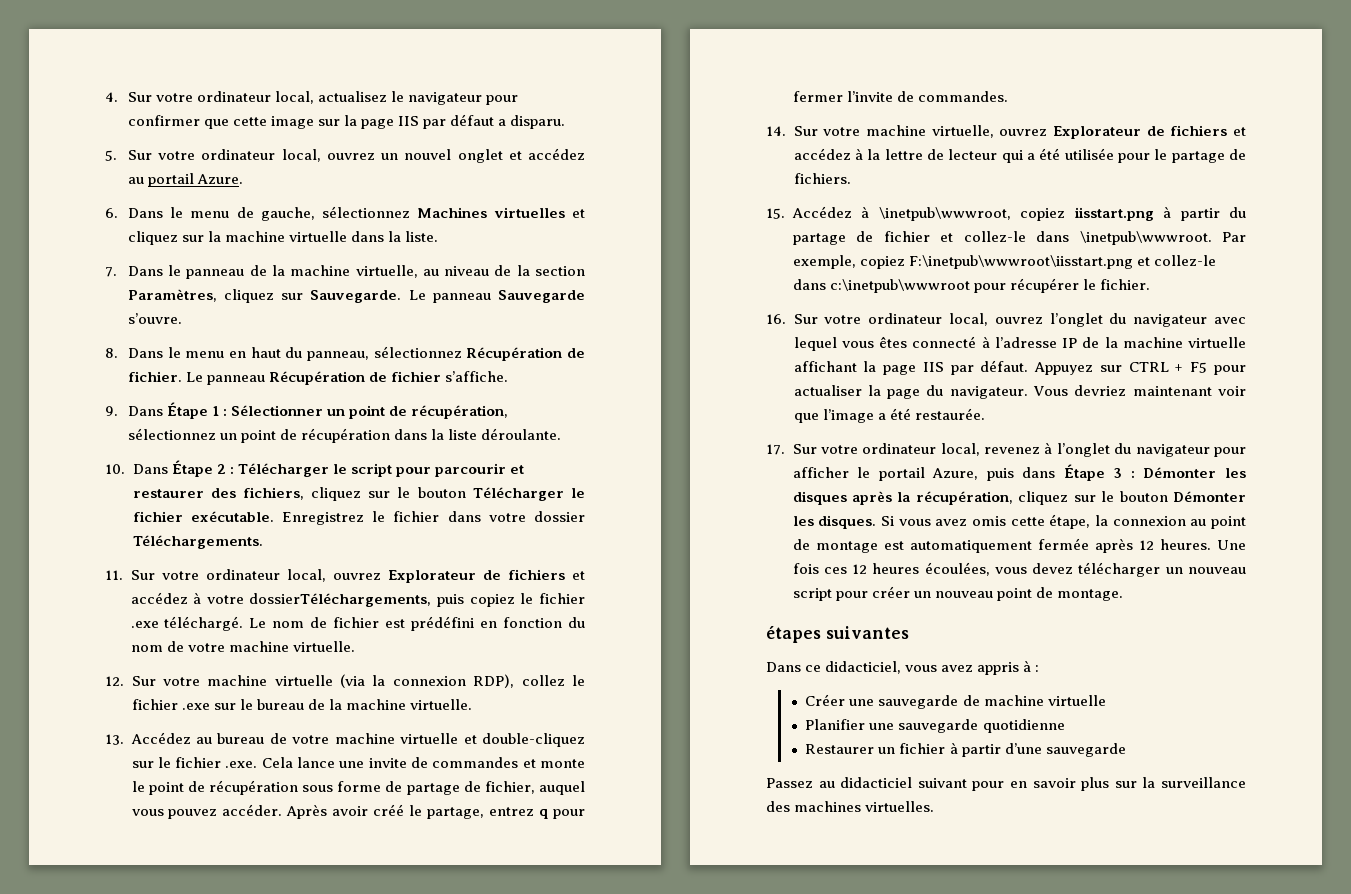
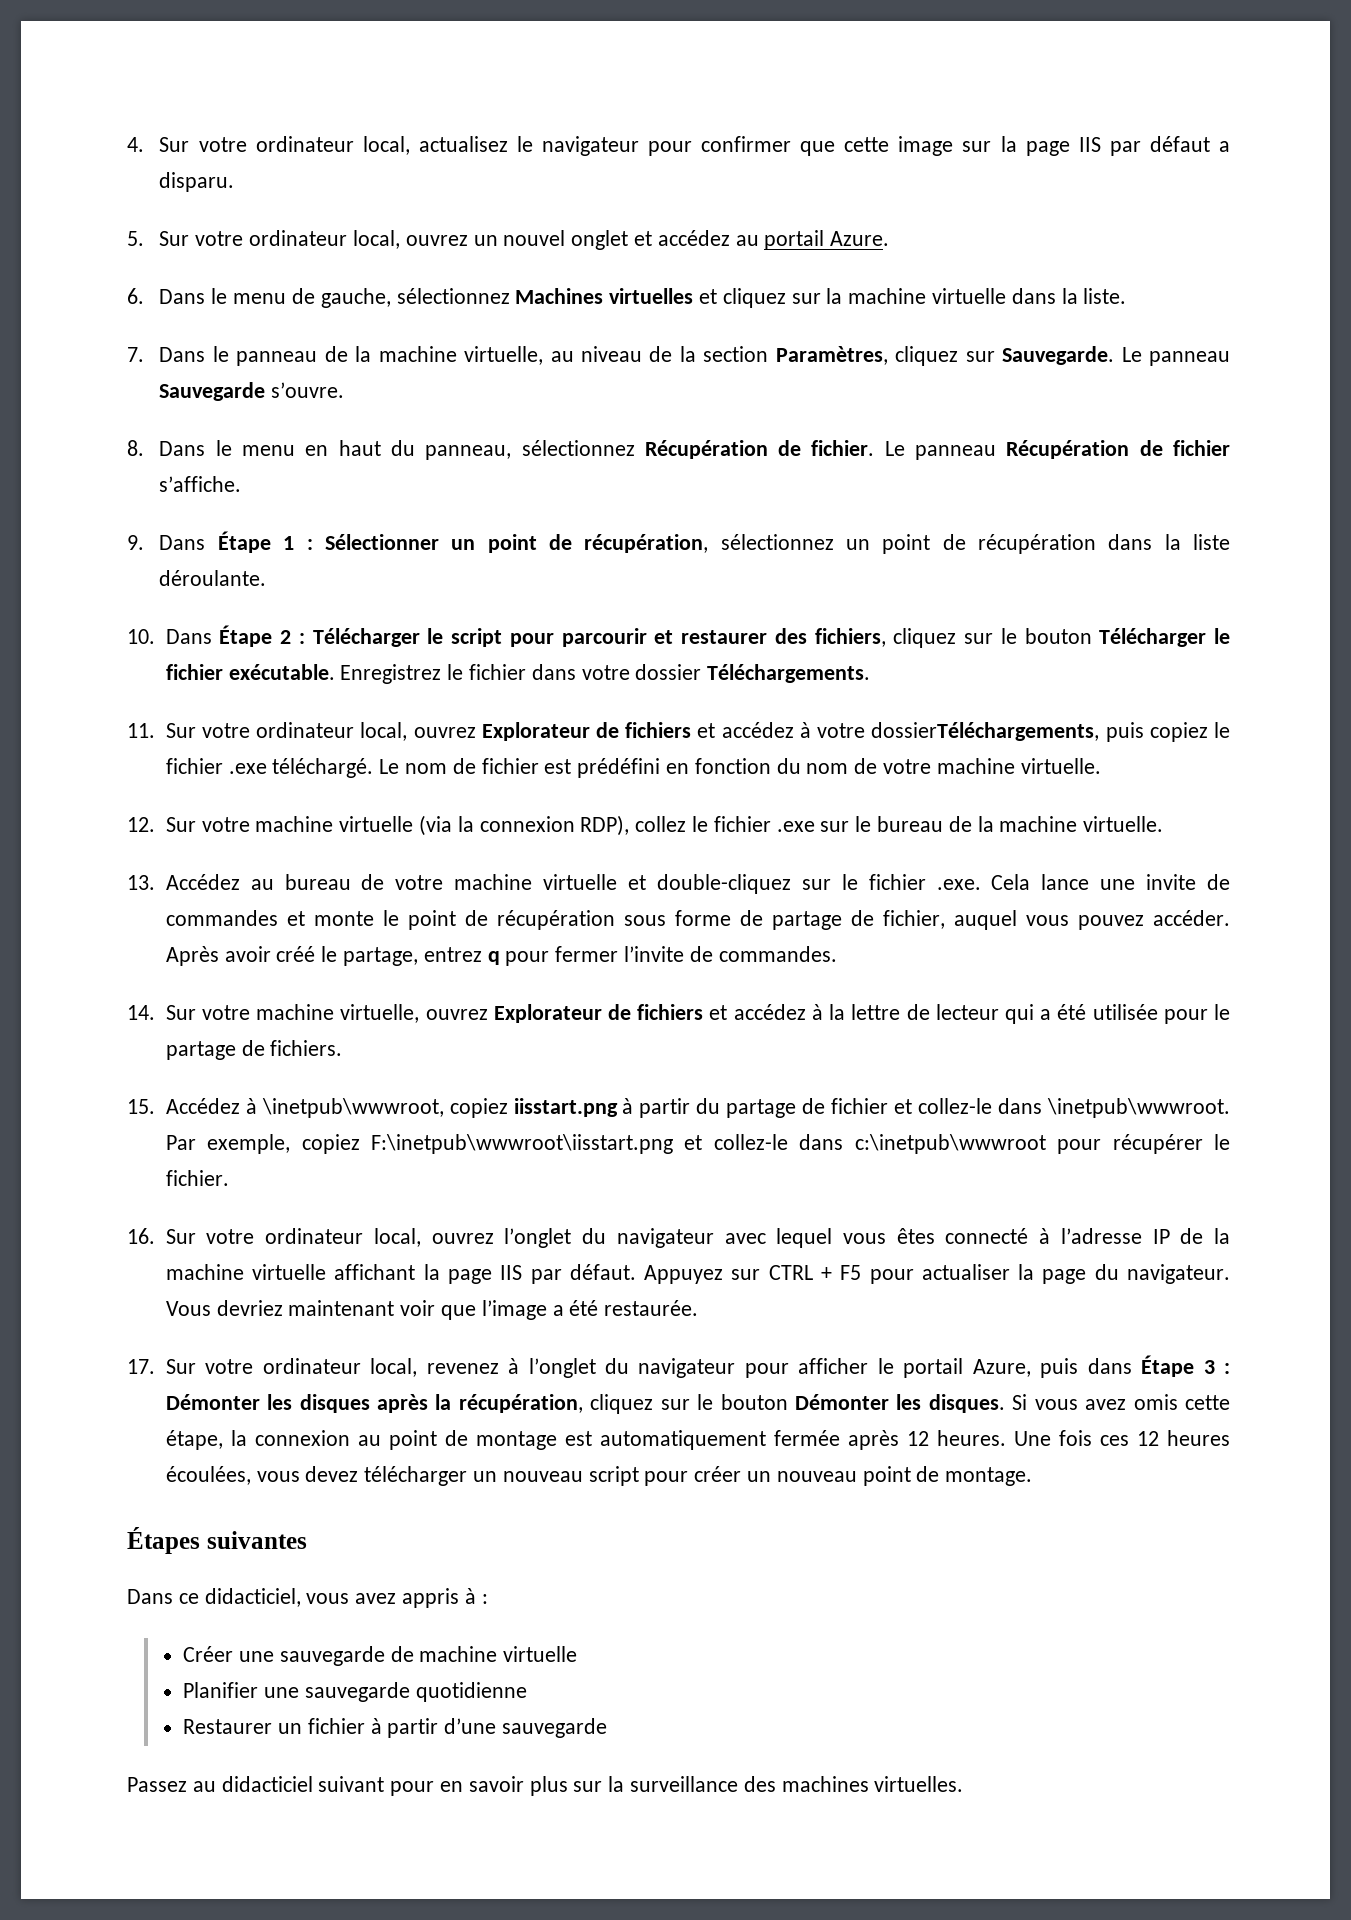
- étapes suivantes
+ Étapes suivantes

